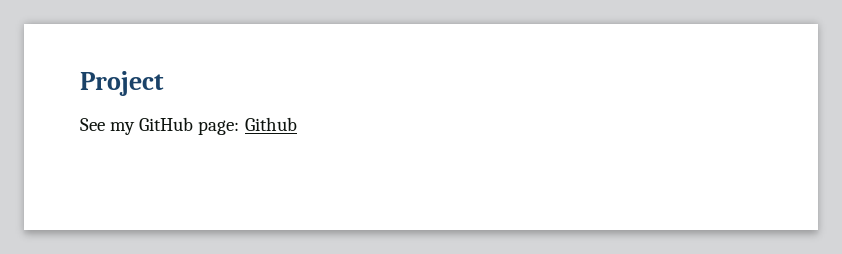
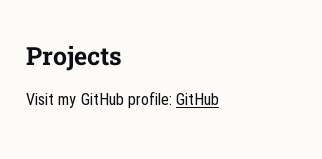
- Project
- See my GitHub page: Github
+ Projects
+ Visit my GitHub profile: GitHub

